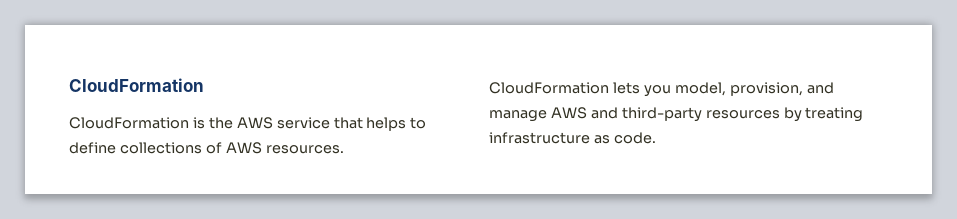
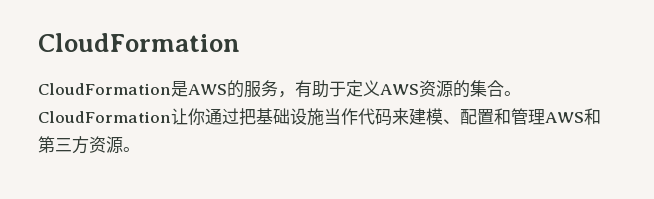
- CloudFormation is the AWS service that helps to define collections of AWS resources. CloudFormation lets you model, provision, and manage AWS and third-party resources by treating infrastructure as code.
+ CloudFormation是AWS的服务，有助于定义AWS资源的集合。CloudFormation让你通过把基础设施当作代码来建模、配置和管理AWS和第三方资源。

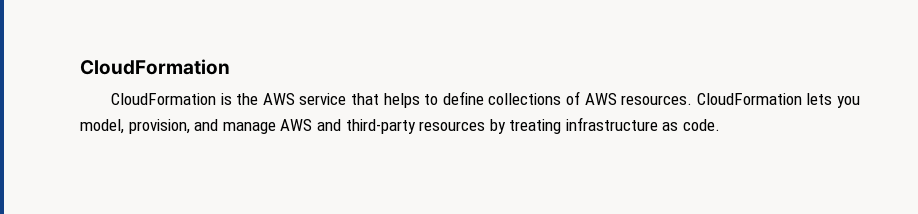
- CloudFormation是AWS的服务，有助于定义AWS资源的集合。CloudFormation让你通过把基础设施当作代码来建模、配置和管理AWS和第三方资源。
+ CloudFormation is the AWS service that helps to define collections of AWS resources. CloudFormation lets you model, provision, and manage AWS and third-party resources by treating infrastructure as code.

